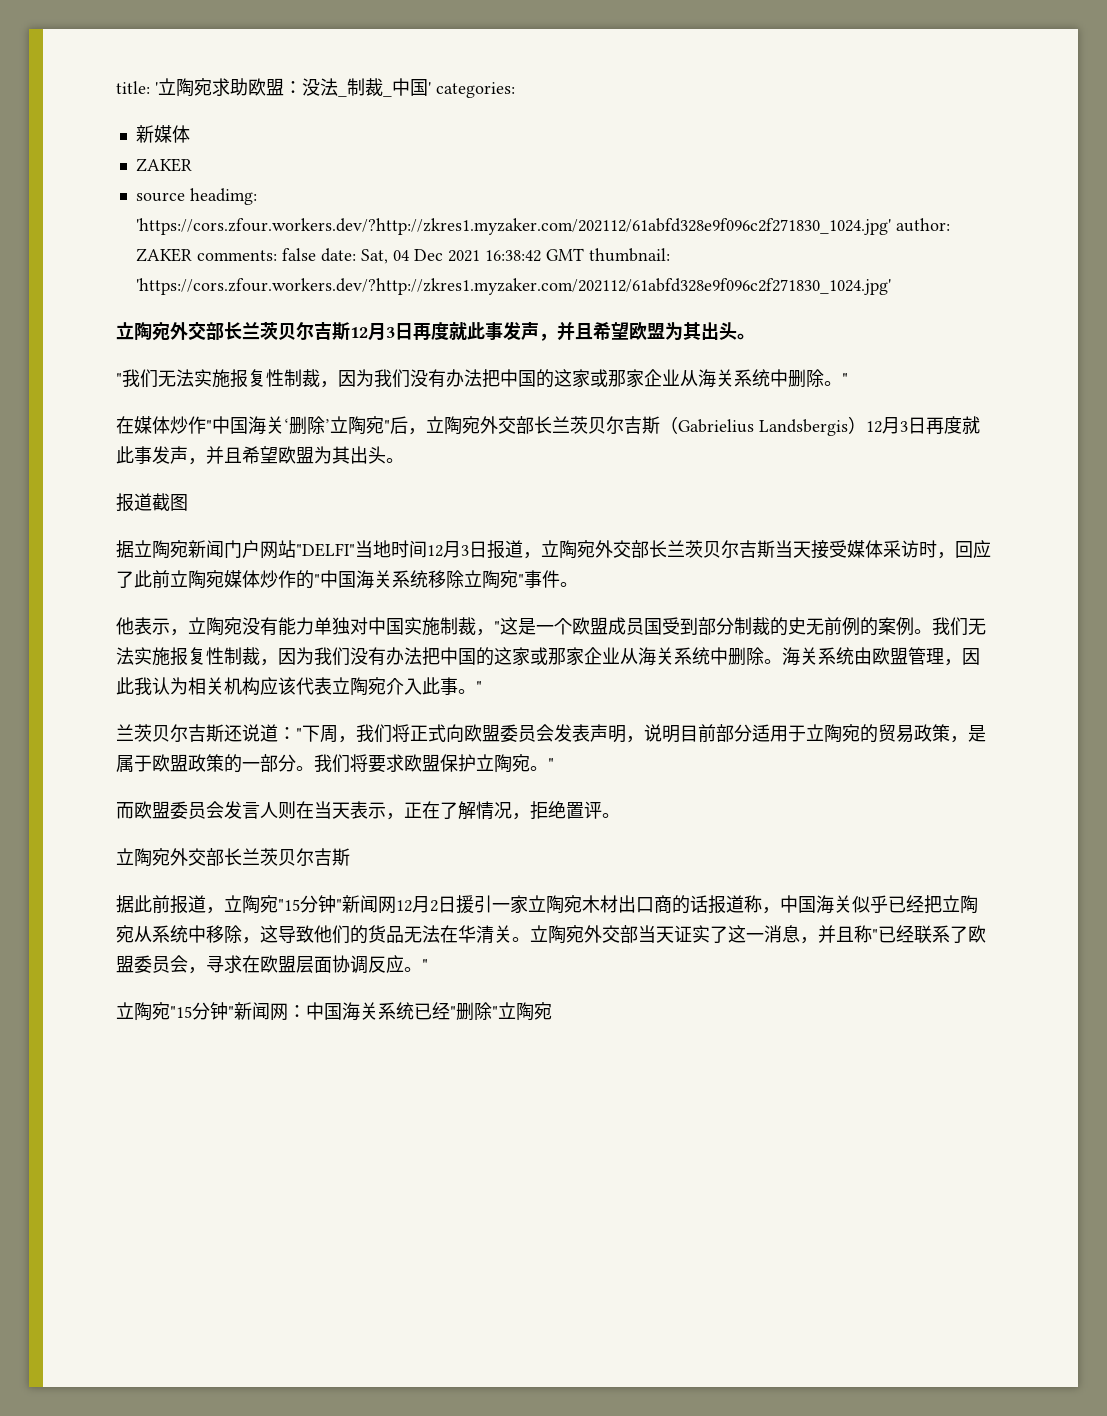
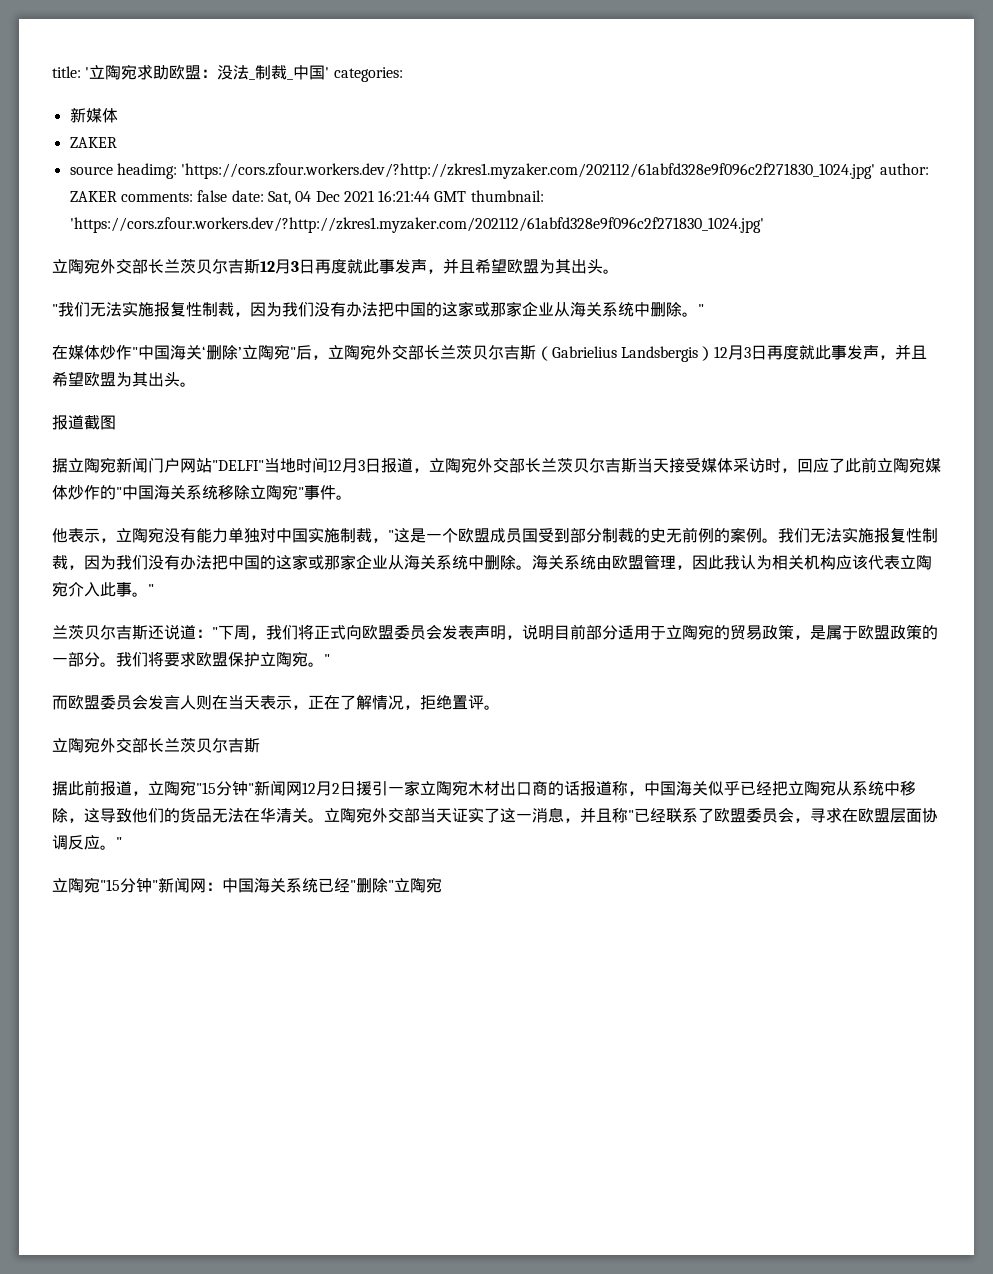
- source headimg: 'https://cors.zfour.workers.dev/?http://zkres1.myzaker.com/202112/61abfd328e9f096c2f271830_1024.jpg' author: ZAKER comments: false date: Sat, 04 Dec 2021 16:38:42 GMT thumbnail: 'https://cors.zfour.workers.dev/?http://zkres1.myzaker.com/202112/61abfd328e9f096c2f271830_1024.jpg'
+ source headimg: 'https://cors.zfour.workers.dev/?http://zkres1.myzaker.com/202112/61abfd328e9f096c2f271830_1024.jpg' author: ZAKER comments: false date: Sat, 04 Dec 2021 16:21:44 GMT thumbnail: 'https://cors.zfour.workers.dev/?http://zkres1.myzaker.com/202112/61abfd328e9f096c2f271830_1024.jpg'

